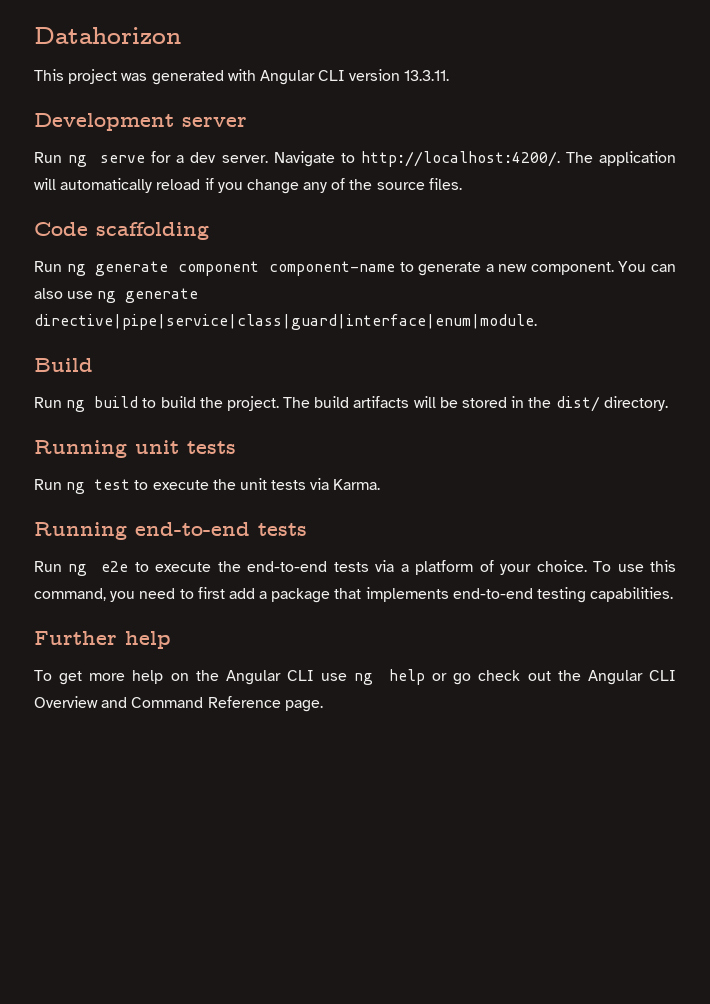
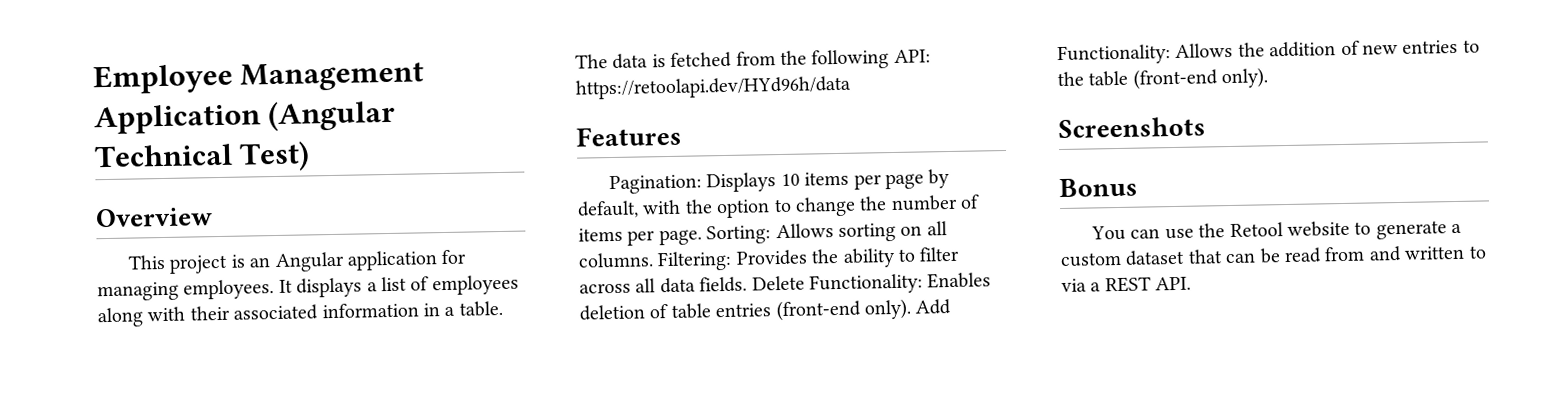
- Datahorizon
- This project was generated with Angular CLI version 13.3.11.
- Development server
- Run ng serve for a dev server. Navigate to http://localhost:4200/. The application will automatically reload if you change any of the source files.
- Code scaffolding
- Run ng generate component component-name to generate a new component. You can also use ng generate directive|pipe|service|class|guard|interface|enum|module.
- Build
- Run ng build to build the project. The build artifacts will be stored in the dist/ directory.
- Running unit tests
- Run ng test to execute the unit tests via Karma.
- Running end-to-end tests
- Run ng e2e to execute the end-to-end tests via a platform of your choice. To use this command, you need to first add a package that implements end-to-end testing capabilities.
- Further help
- To get more help on the Angular CLI use ng help or go check out the Angular CLI Overview and Command Reference page.
+ Employee Management Application (Angular Technical Test)
+ Overview
+ This project is an Angular application for managing employees. It displays a list of employees along with their associated information in a table. The data is fetched from the following API: https://retoolapi.dev/HYd96h/data
+ Features
+ Pagination: Displays 10 items per page by default, with the option to change the number of items per page. Sorting: Allows sorting on all columns. Filtering: Provides the ability to filter across all data fields. Delete Functionality: Enables deletion of table entries (front-end only). Add Functionality: Allows the addition of new entries to the table (front-end only).
+ Screenshots
+ Bonus
+ You can use the Retool website to generate a custom dataset that can be read from and written to via a REST API.

